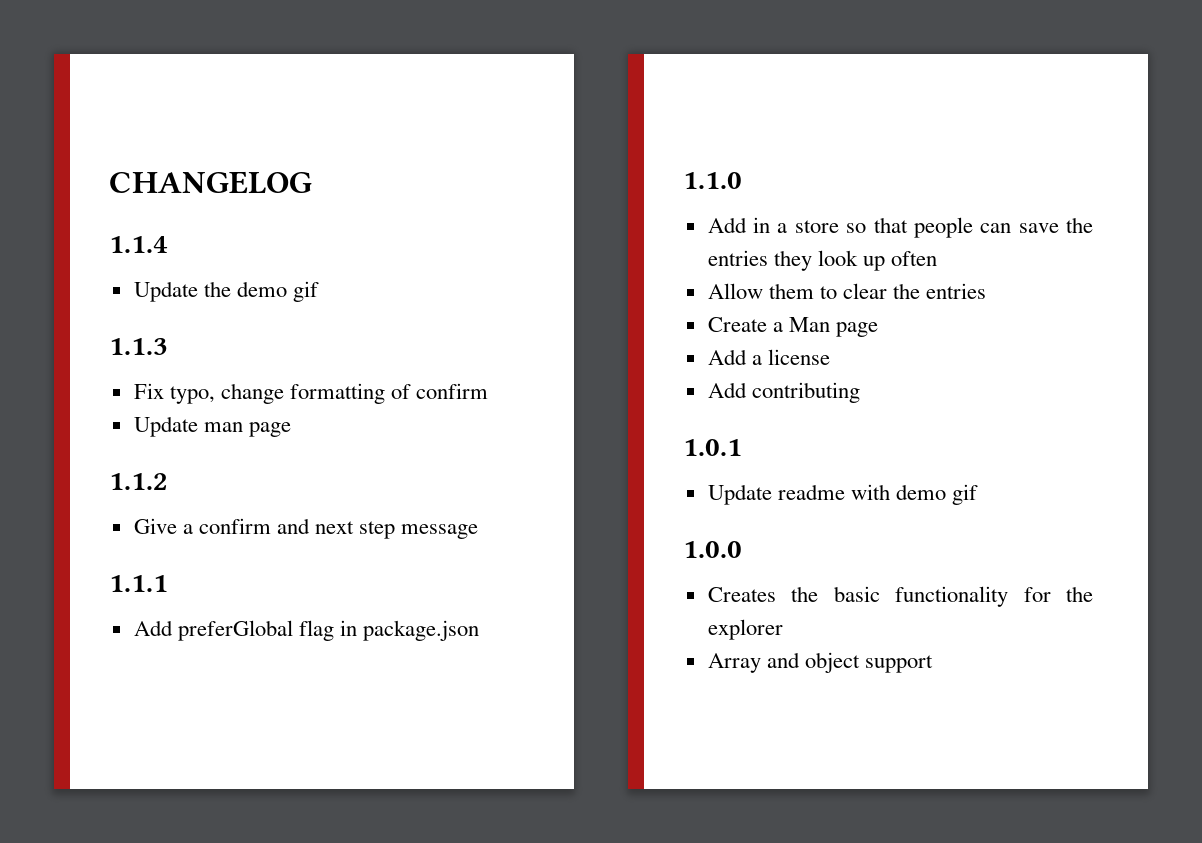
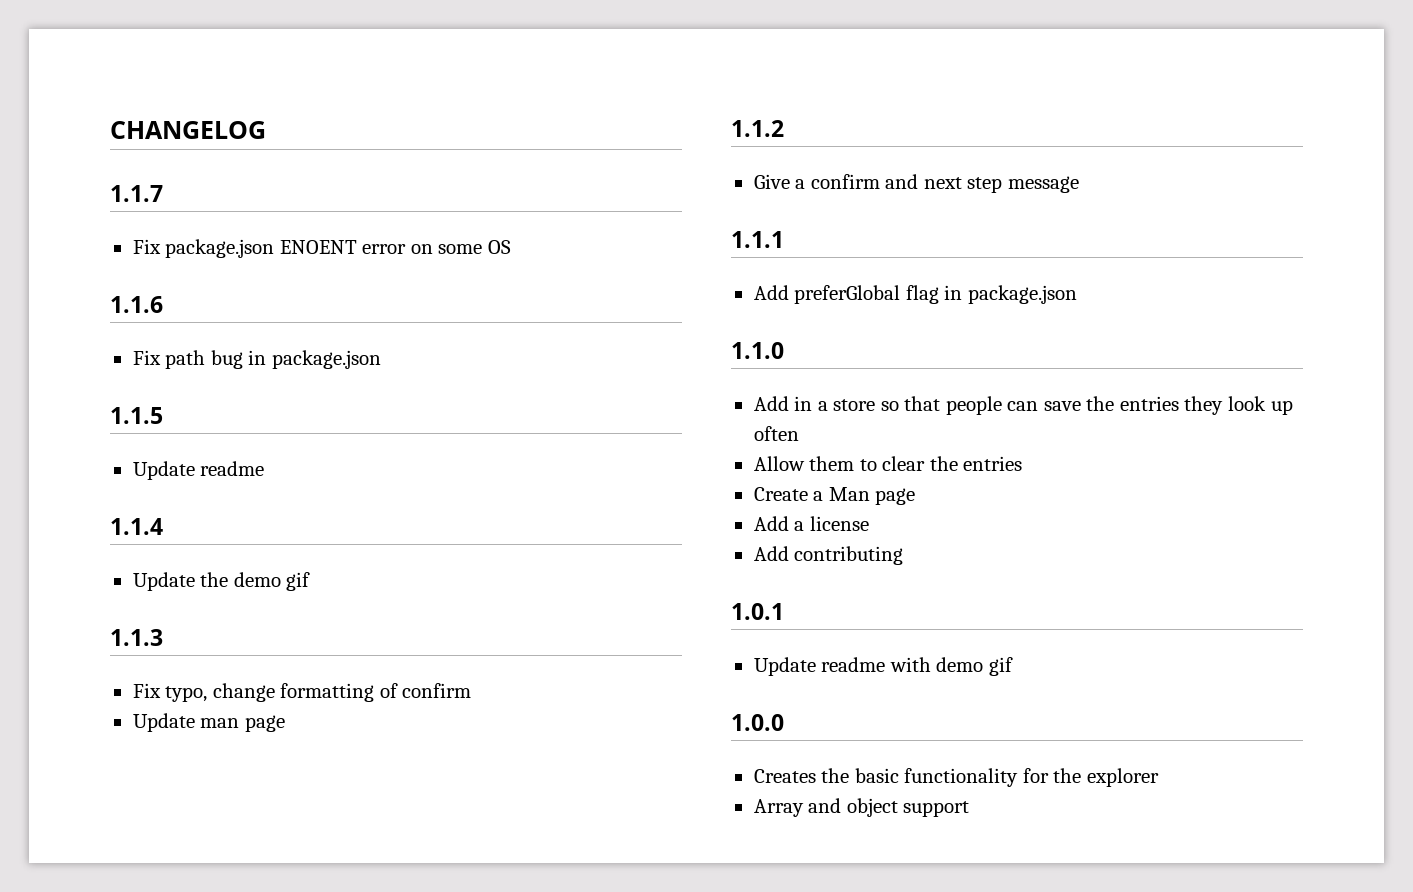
+ 1.1.7
+ Fix package.json ENOENT error on some OS
+ 1.1.6
+ Fix path bug in package.json
+ 1.1.5
+ Update readme

